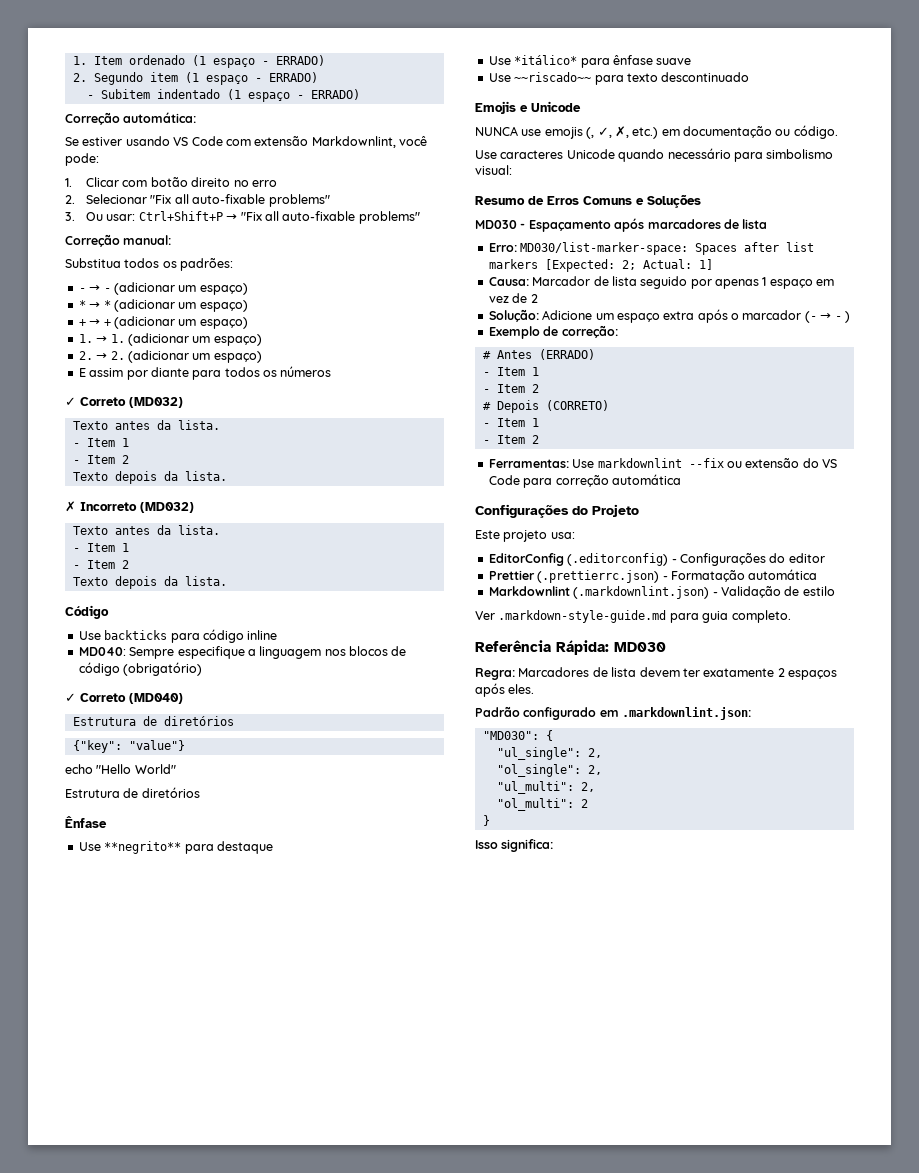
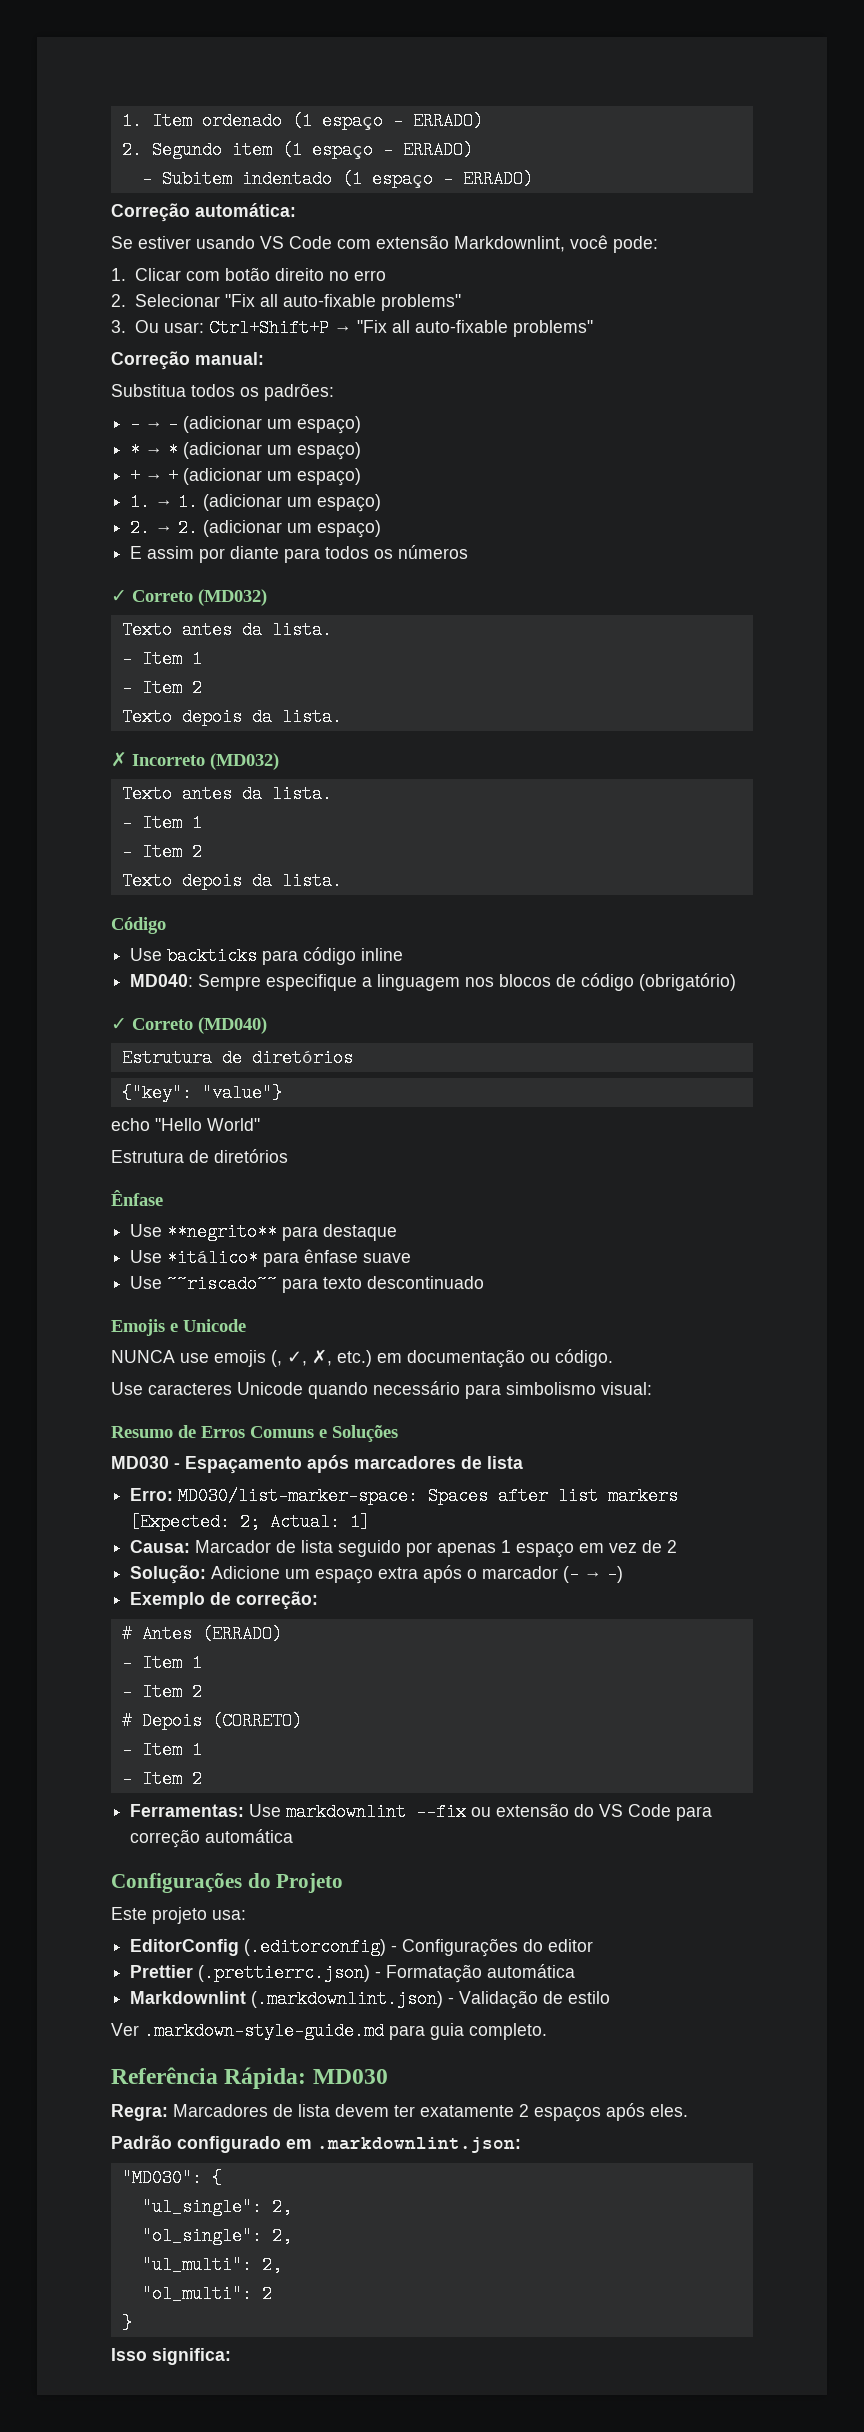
- Solução: Adicione um espaço extra após o marcador (- → - )
+ Solução: Adicione um espaço extra após o marcador (- → -)

